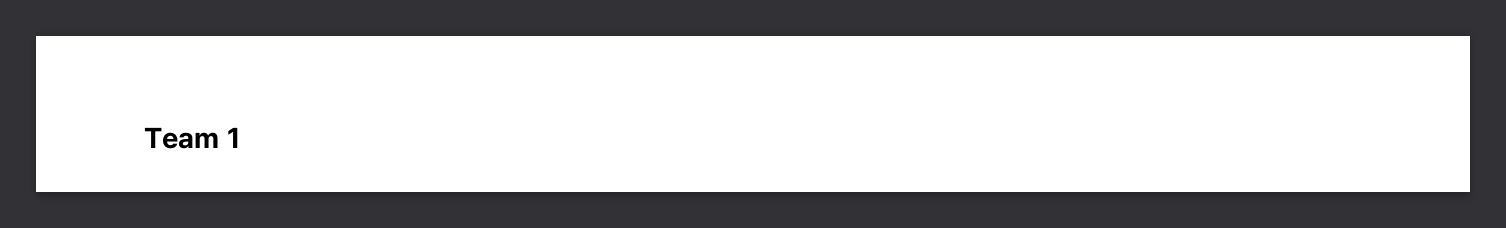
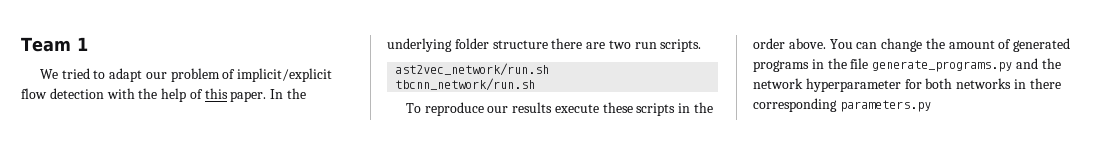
+ We tried to adapt our problem of implicit/explicit flow detection with the help of this paper. In the underlying folder structure there are two run scripts.
+ ast2vec_network/run.sh
+ tbcnn_network/run.sh
+ To reproduce our results execute these scripts in the order above. You can change the amount of generated programs in the file generate_programs.py and the network hyperparameter for both networks in there corresponding parameters.py

